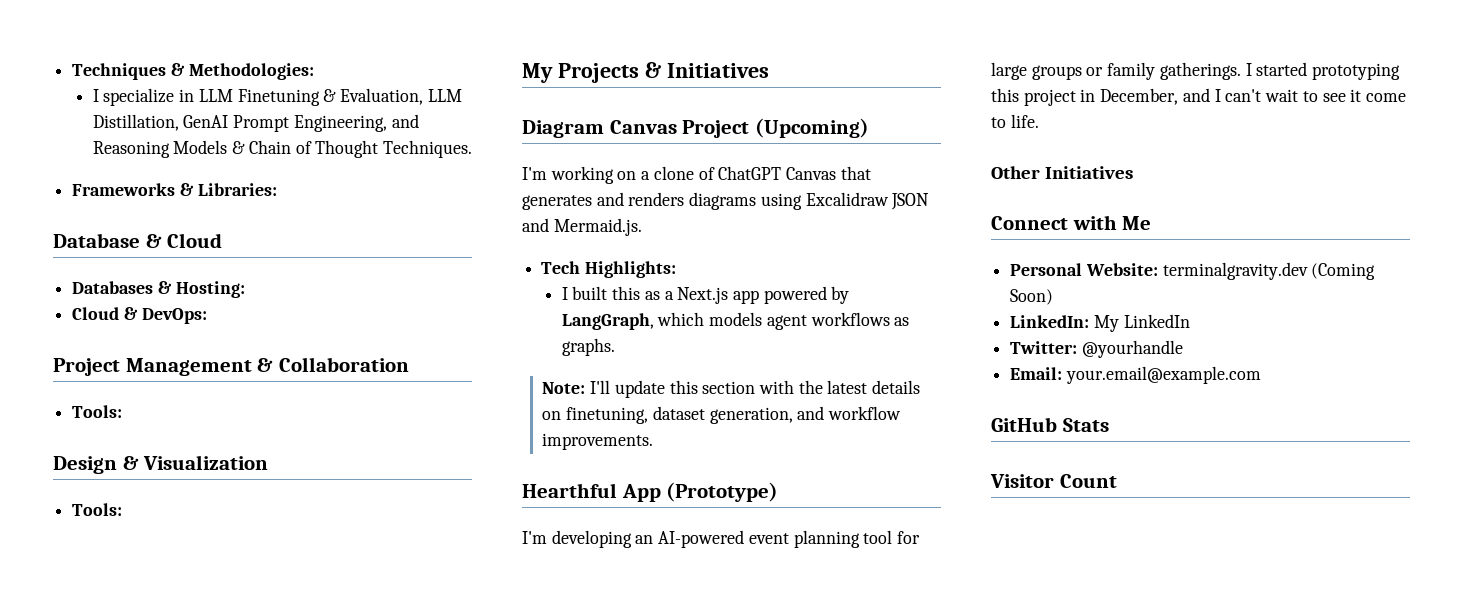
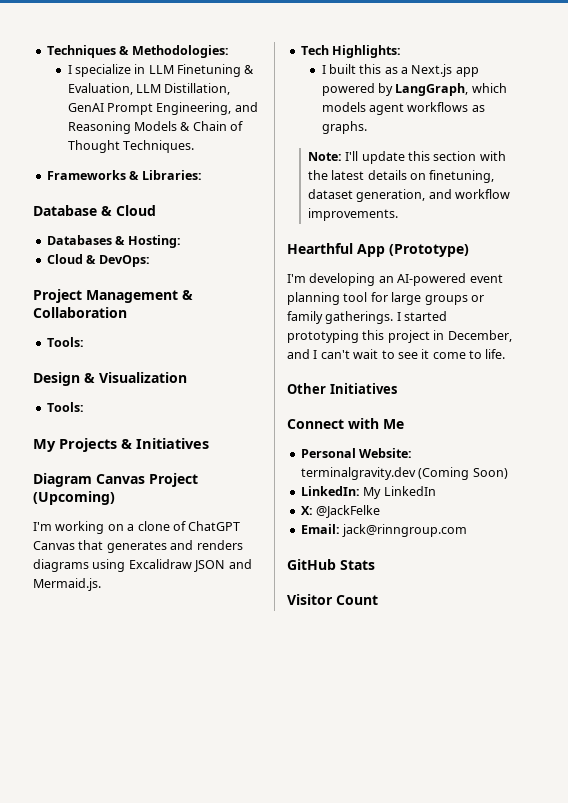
- Twitter: @yourhandle
+ X: @JackFelke
- Email: your.email@example.com
+ Email: jack@rinngroup.com

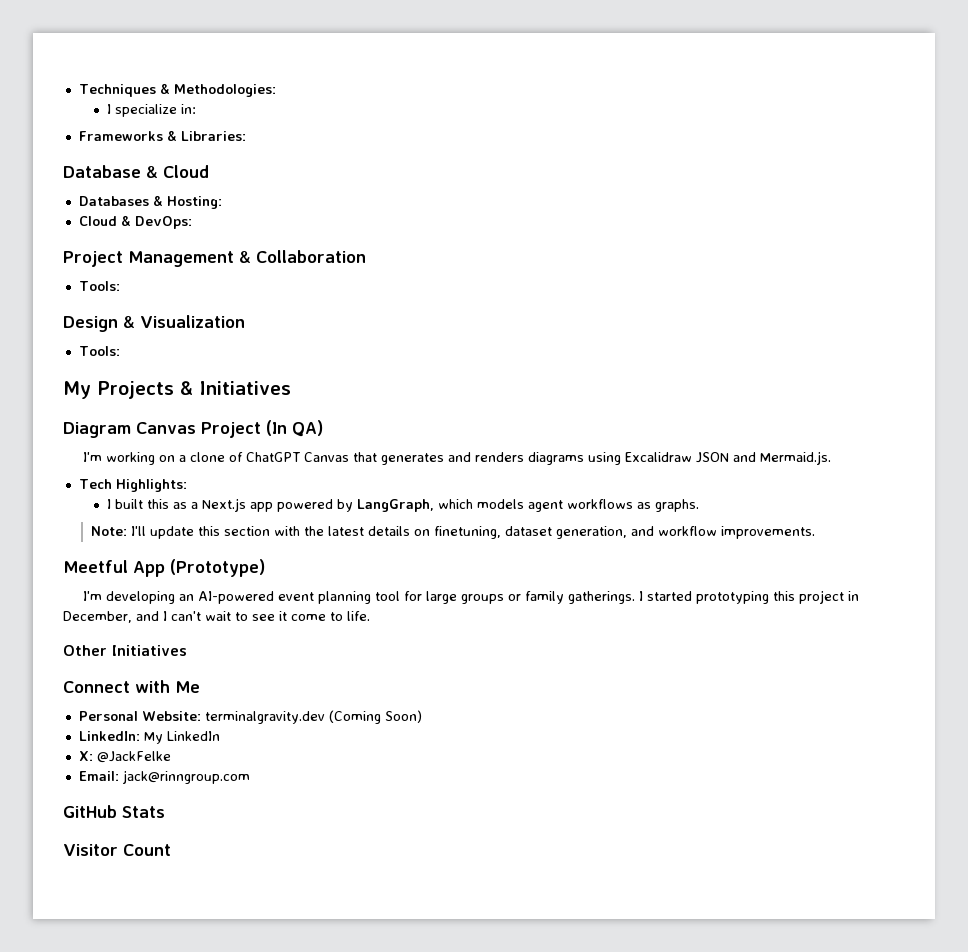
- I specialize in LLM Finetuning & Evaluation, LLM Distillation, GenAI Prompt Engineering, and Reasoning Models & Chain of Thought Techniques.
+ I specialize in:
- Diagram Canvas Project (Upcoming)
+ Diagram Canvas Project (In QA)
- Hearthful App (Prototype)
+ Meetful App (Prototype)

